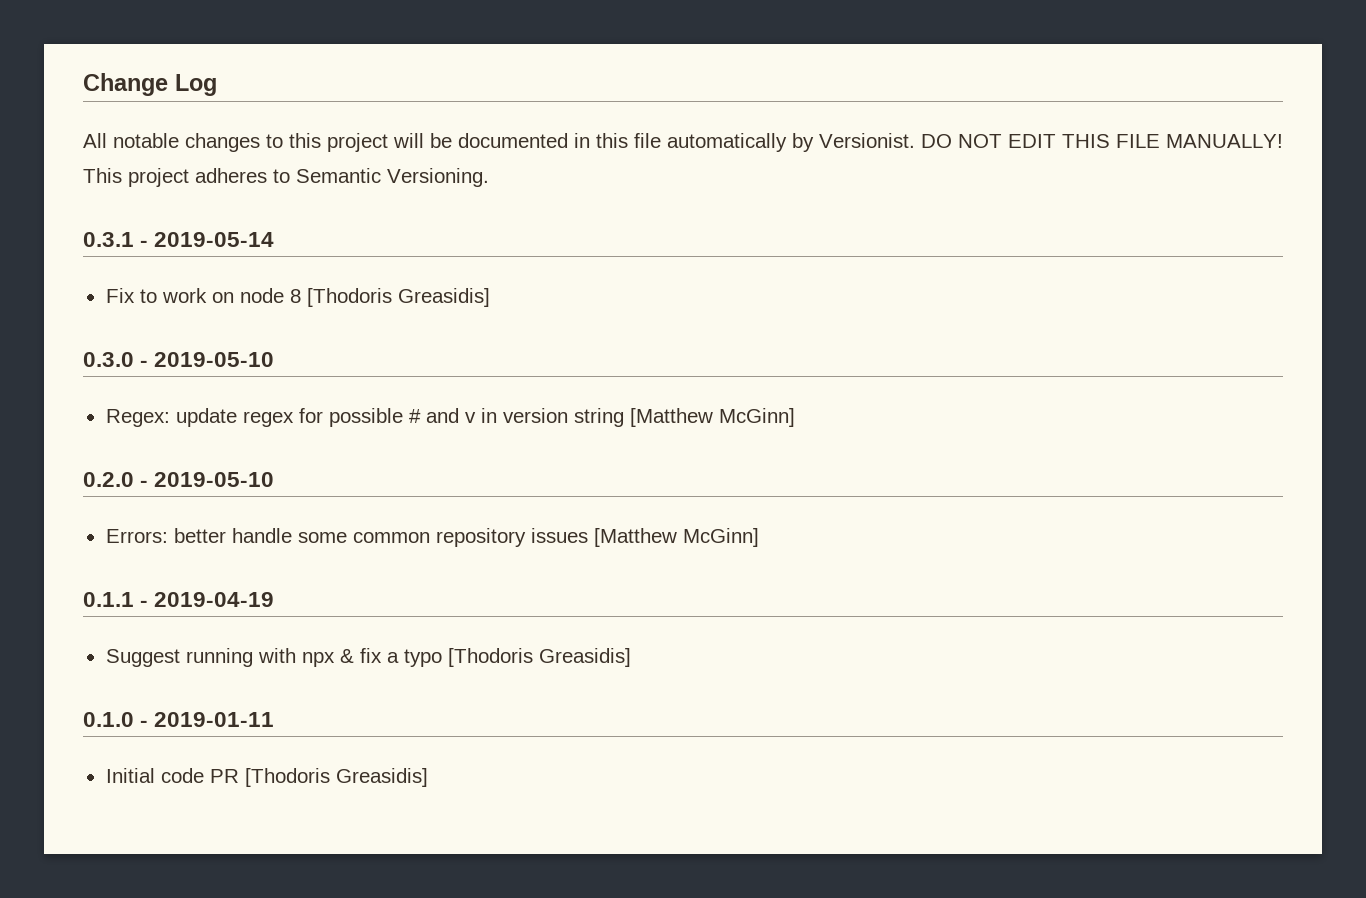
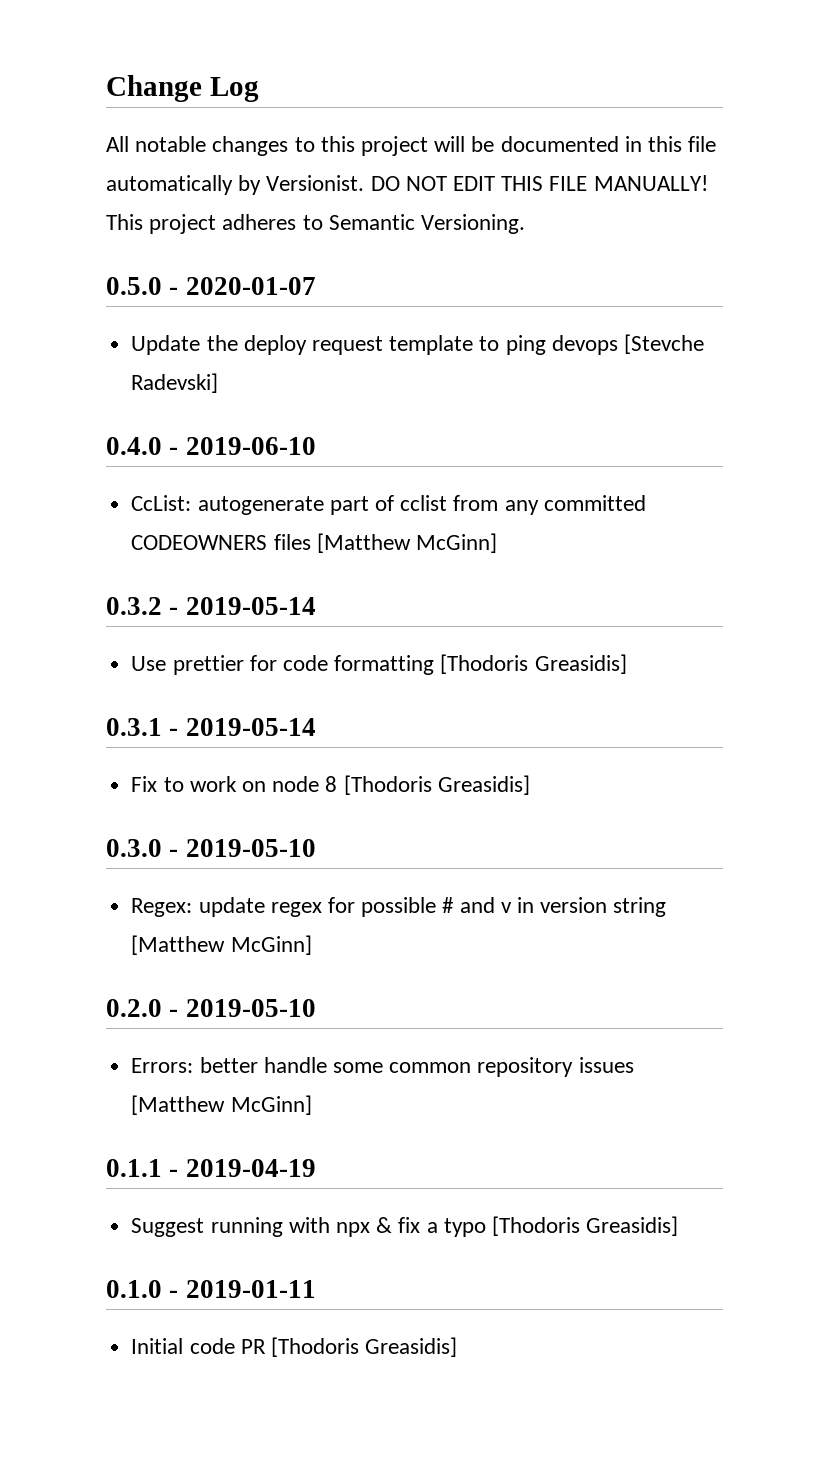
+ 0.5.0 - 2020-01-07
+ Update the deploy request template to ping devops [Stevche Radevski]
+ 0.4.0 - 2019-06-10
+ CcList: autogenerate part of cclist from any committed CODEOWNERS files [Matthew McGinn]
+ 0.3.2 - 2019-05-14
+ Use prettier for code formatting [Thodoris Greasidis]

